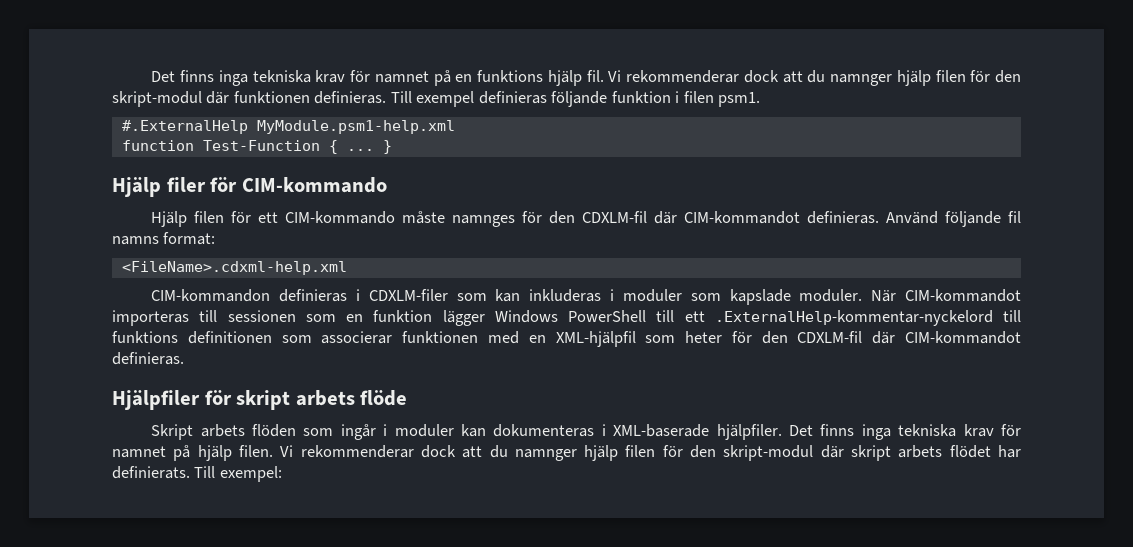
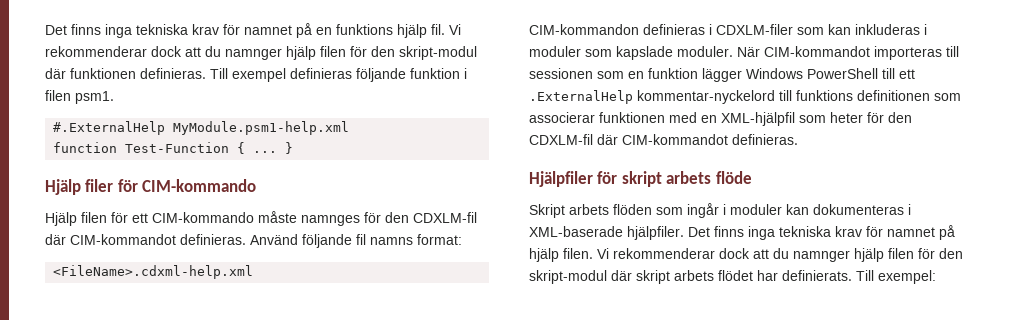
- När CIM-kommandot importeras till sessionen som en funktion lägger Windows PowerShell till ett .ExternalHelp-kommentar-nyckelord till funktions definitionen som associerar funktionen med en XML-hjälpfil som heter för den CDXLM-fil där CIM-kommandot definieras.
+ När CIM-kommandot importeras till sessionen som en funktion lägger Windows PowerShell till ett .ExternalHelp kommentar-nyckelord till funktions definitionen som associerar funktionen med en XML-hjälpfil som heter för den CDXLM-fil där CIM-kommandot definieras.

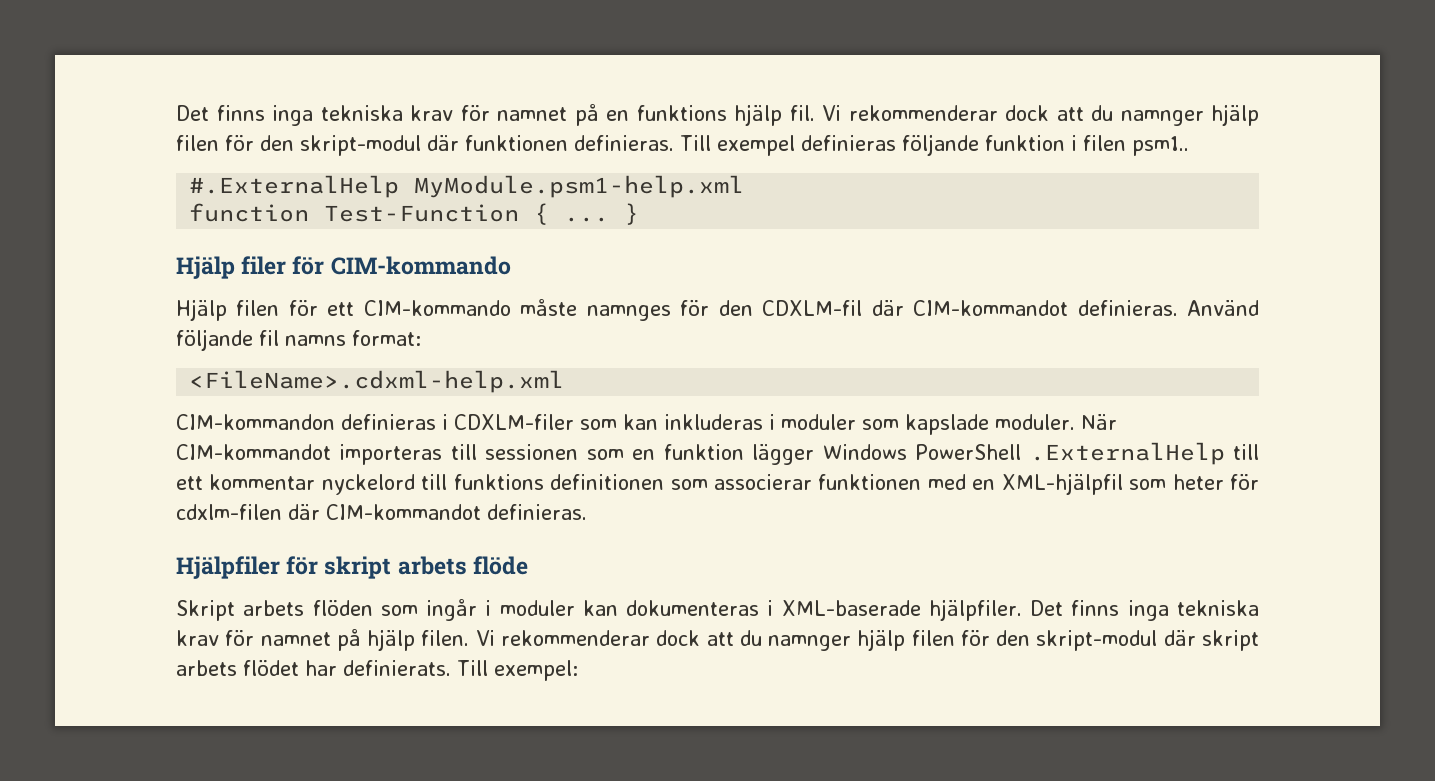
- Till exempel definieras följande funktion i filen psm1.
+ Till exempel definieras följande funktion i filen psm1..
- När CIM-kommandot importeras till sessionen som en funktion lägger Windows PowerShell till ett .ExternalHelp kommentar-nyckelord till funktions definitionen som associerar funktionen med en XML-hjälpfil som heter för den CDXLM-fil där CIM-kommandot definieras.
+ När CIM-kommandot importeras till sessionen som en funktion lägger Windows PowerShell .ExternalHelp till ett kommentar nyckelord till funktions definitionen som associerar funktionen med en XML-hjälpfil som heter för cdxlm-filen där CIM-kommandot definieras.

